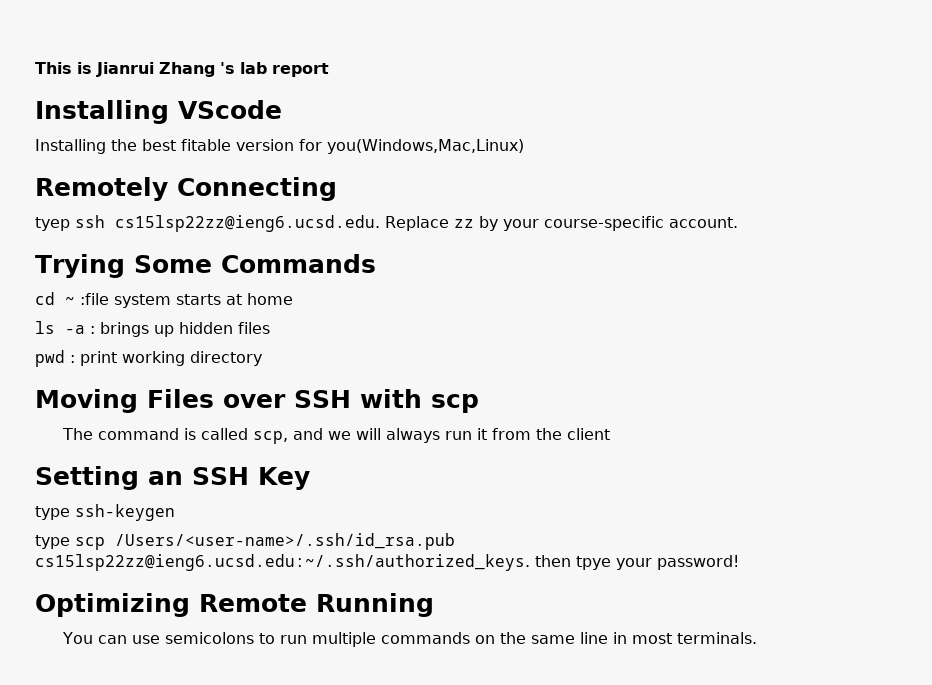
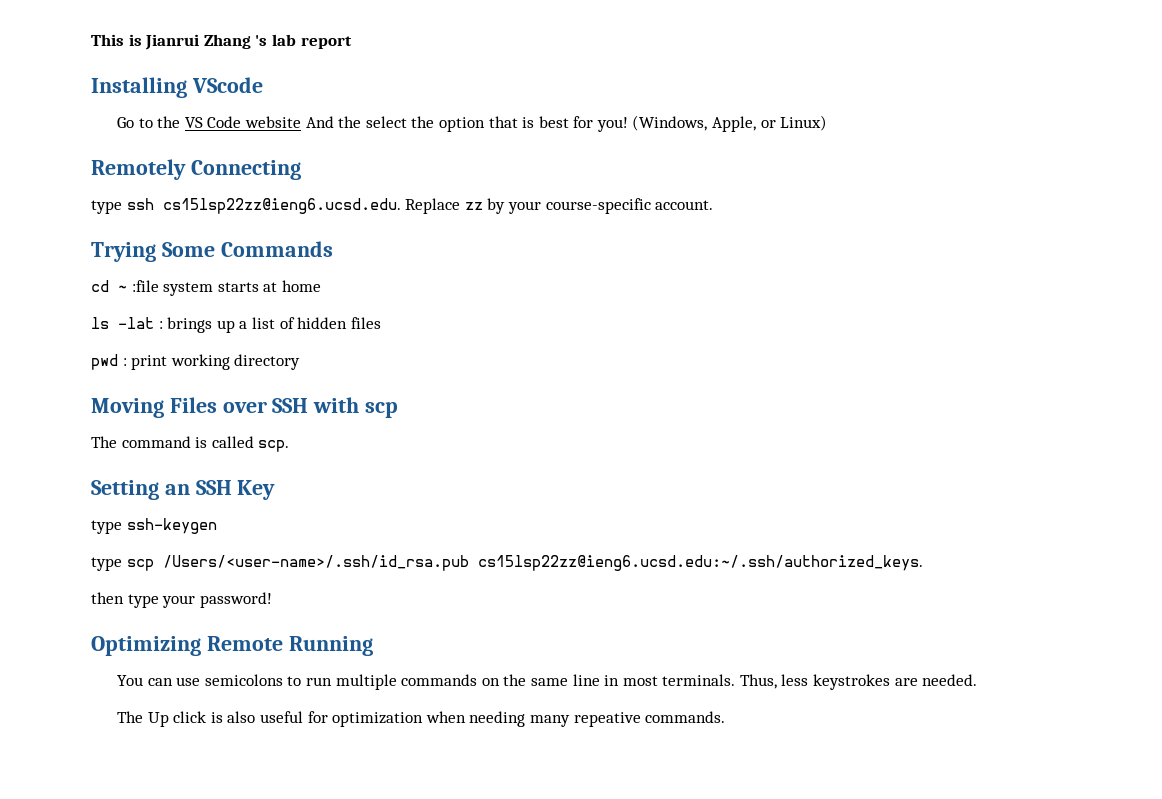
- Installing the best fitable version for you(Windows,Mac,Linux)
+ Go to the VS Code website And the select the option that is best for you! (Windows, Apple, or Linux)
- tyep ssh cs15lsp22zz@ieng6.ucsd.edu. Replace zz by your course-specific account.
+ type ssh cs15lsp22zz@ieng6.ucsd.edu. Replace zz by your course-specific account.
- ls -a : brings up hidden files
+ ls -lat : brings up a list of hidden files
- The command is called scp, and we will always run it from the client
+ The command is called scp.
- type scp /Users/<user-name>/.ssh/id_rsa.pub cs15lsp22zz@ieng6.ucsd.edu:~/.ssh/authorized_keys. then tpye your password!
+ type scp /Users/<user-name>/.ssh/id_rsa.pub cs15lsp22zz@ieng6.ucsd.edu:~/.ssh/authorized_keys.
+ then type your password!
+ Thus, less keystrokes are needed.
+ The Up click is also useful for optimization when needing many repeative commands.

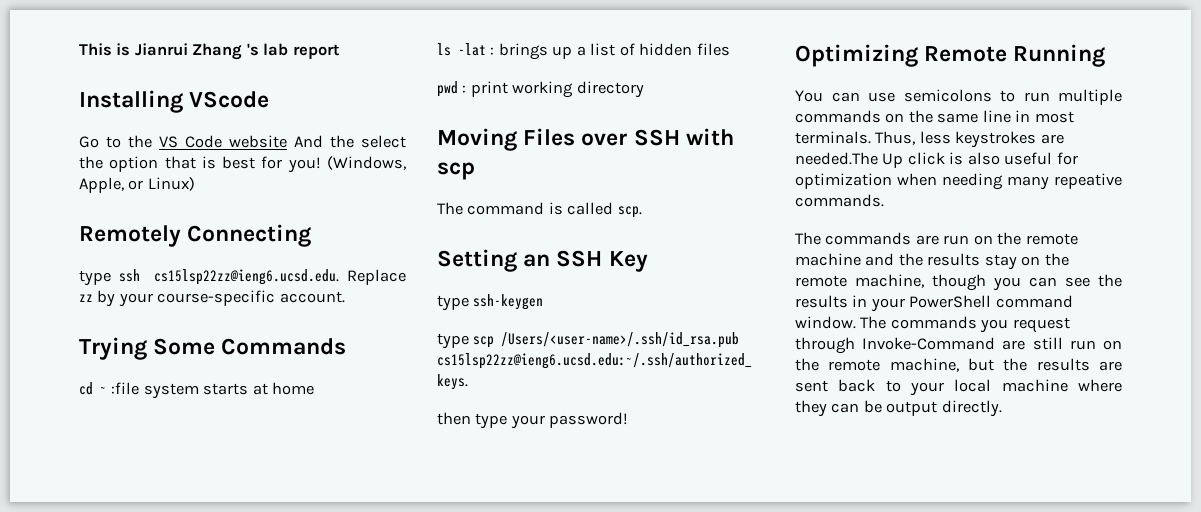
- Thus, less keystrokes are needed.
- The Up click is also useful for optimization when needing many repeative commands.
+ Thus, less keystrokes are needed.The Up click is also useful for optimization when needing many repeative commands.
+ The commands are run on the remote machine and the results stay on the remote machine, though you can see the results in your PowerShell command window. The commands you request through Invoke-Command are still run on the remote machine, but the results are sent back to your local machine where they can be output directly.

